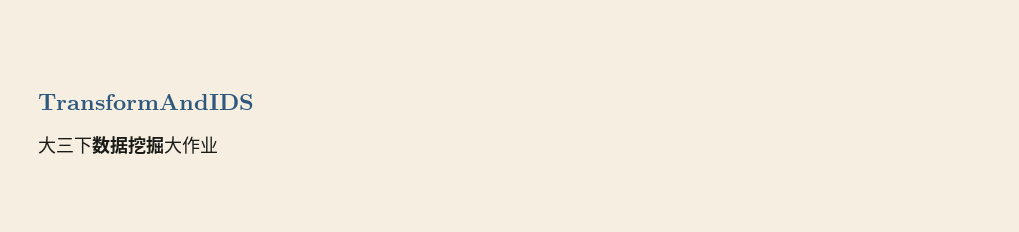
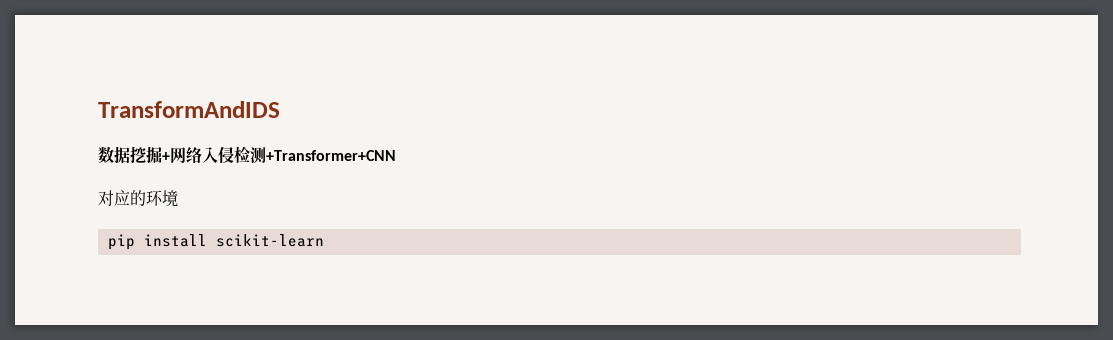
- 大三下数据挖掘大作业
+ 数据挖掘+网络入侵检测+Transformer+CNN
+ 对应的环境
+ pip install scikit-learn

